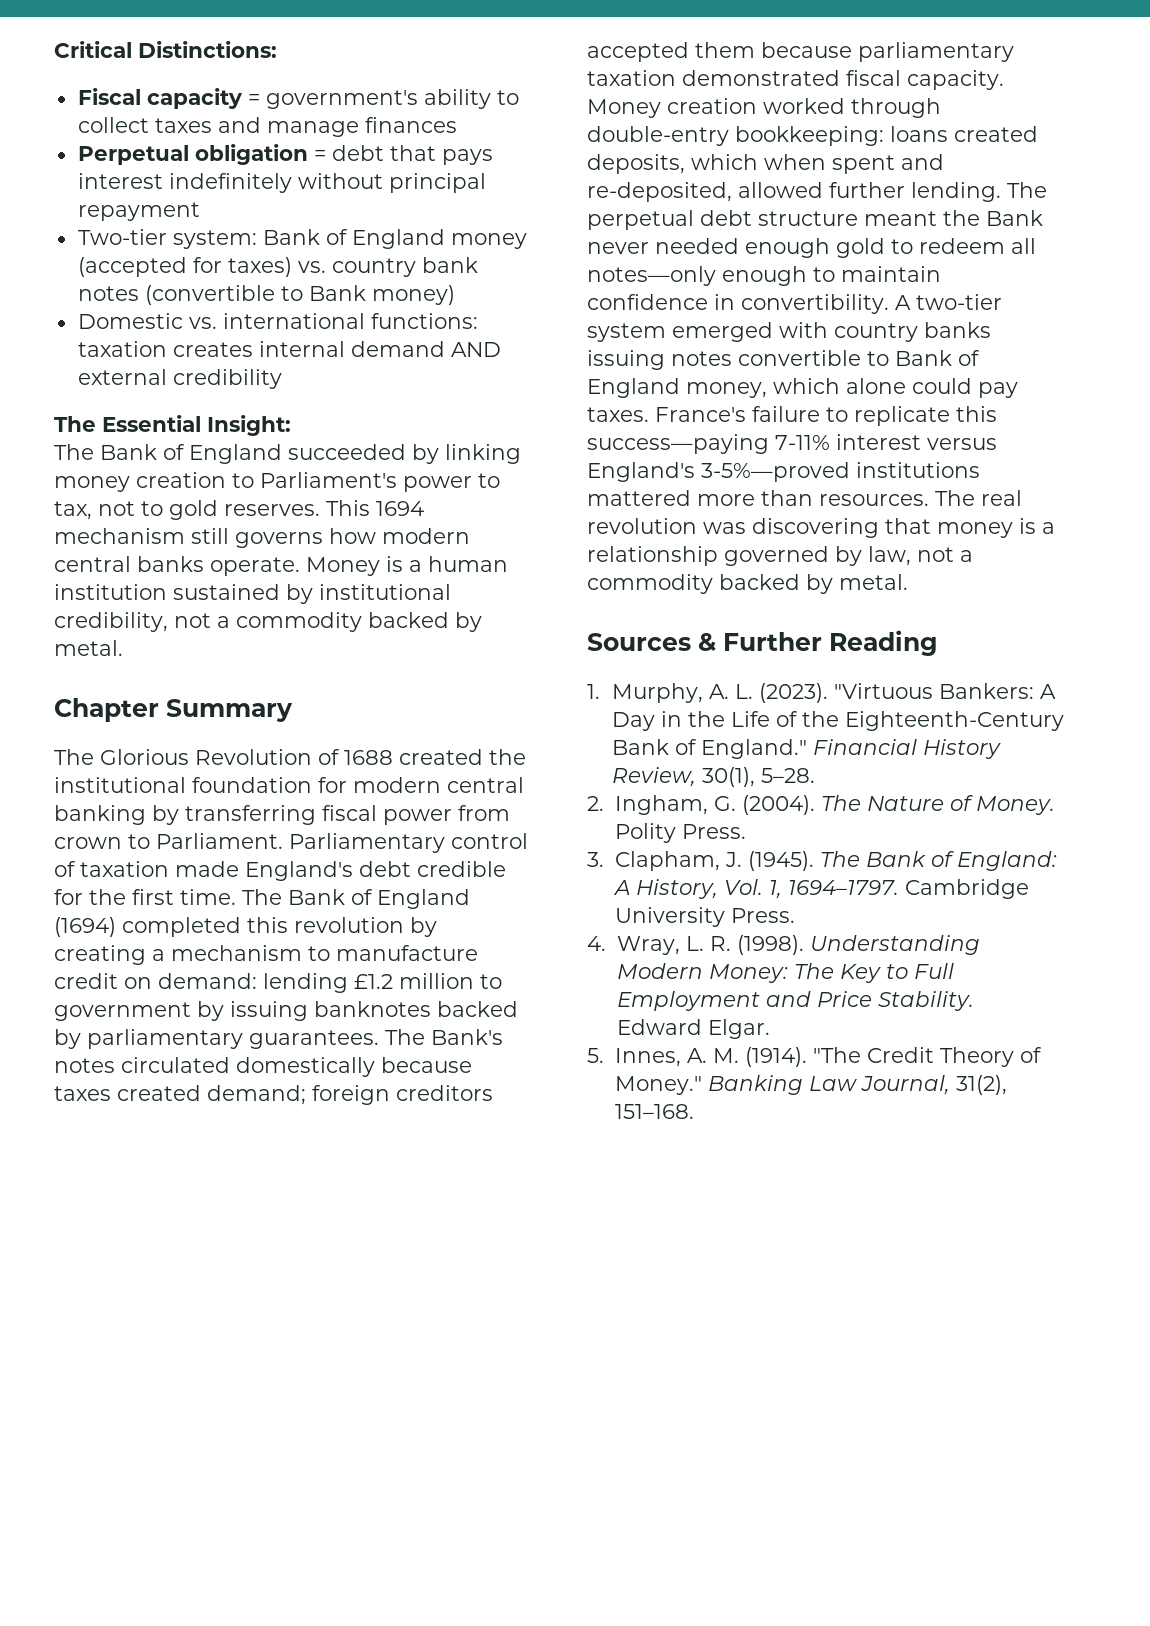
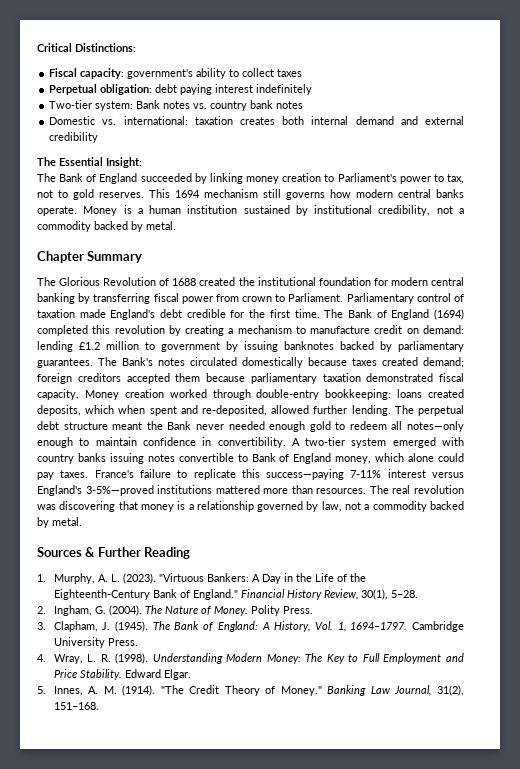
- Fiscal capacity = government's ability to collect taxes and manage finances
- Perpetual obligation = debt that pays interest indefinitely without principal repayment
+ Fiscal capacity: government's ability to collect taxes
+ Perpetual obligation: debt paying interest indefinitely
- Two-tier system: Bank of England money (accepted for taxes) vs. country bank notes (convertible to Bank money)
+ Two-tier system: Bank notes vs. country bank notes
- Domestic vs. international functions: taxation creates internal demand AND external credibility
+ Domestic vs. international: taxation creates both internal demand and external credibility

